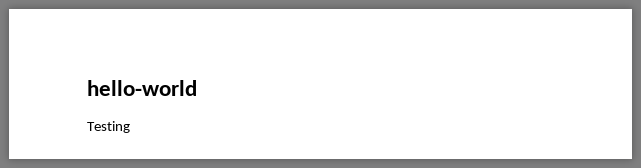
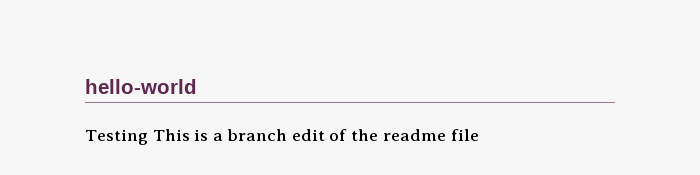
- Testing
+ Testing This is a branch edit of the readme file

